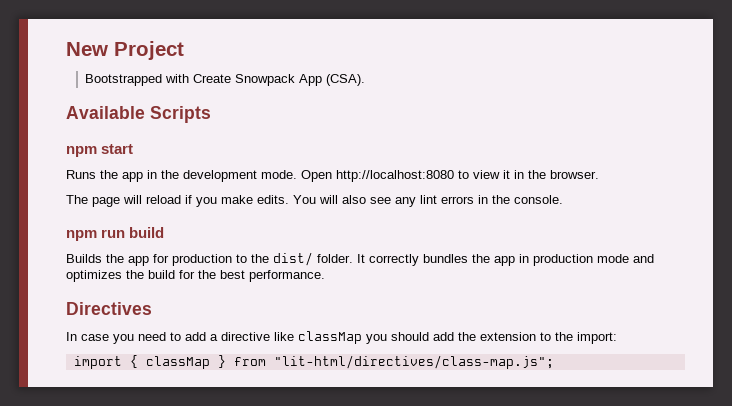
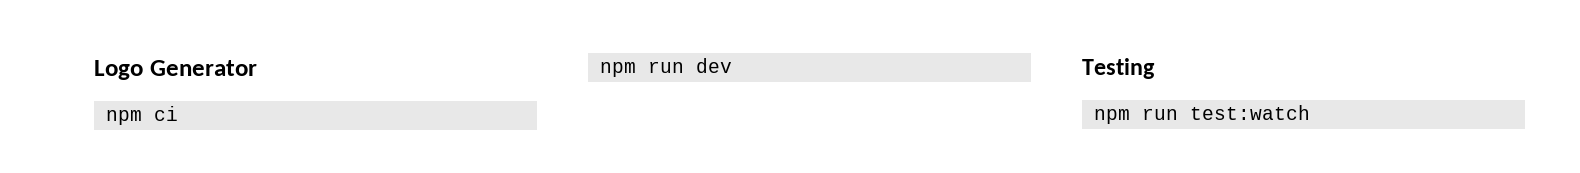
- New Project
- Bootstrapped with Create Snowpack App (CSA).
- Available Scripts
- npm start
- Runs the app in the development mode. Open http://localhost:8080 to view it in the browser.
- The page will reload if you make edits. You will also see any lint errors in the console.
- npm run build
- Builds the app for production to the dist/ folder. It correctly bundles the app in production mode and optimizes the build for the best performance.
- Directives
- In case you need to add a directive like classMap you should add the extension to the import:
- import { classMap } from "lit-html/directives/class-map.js";
+ Logo Generator
+ npm ci
+ npm run dev
+ Testing
+ npm run test:watch

